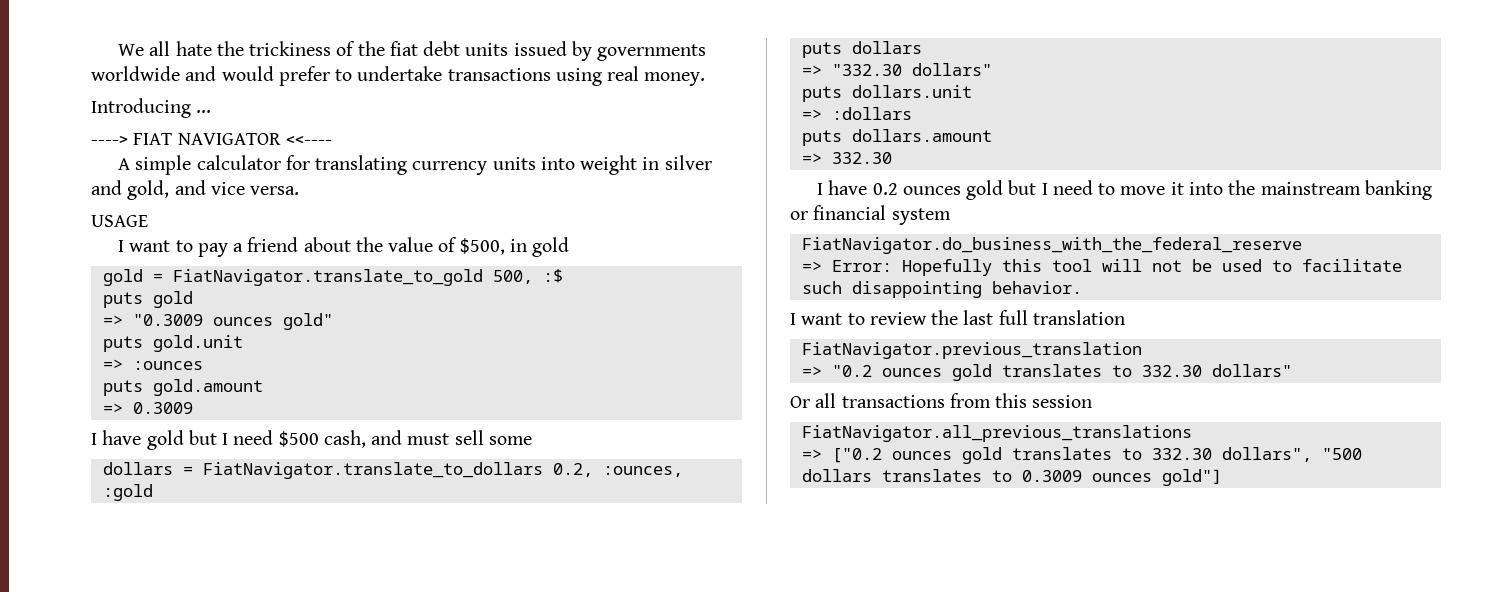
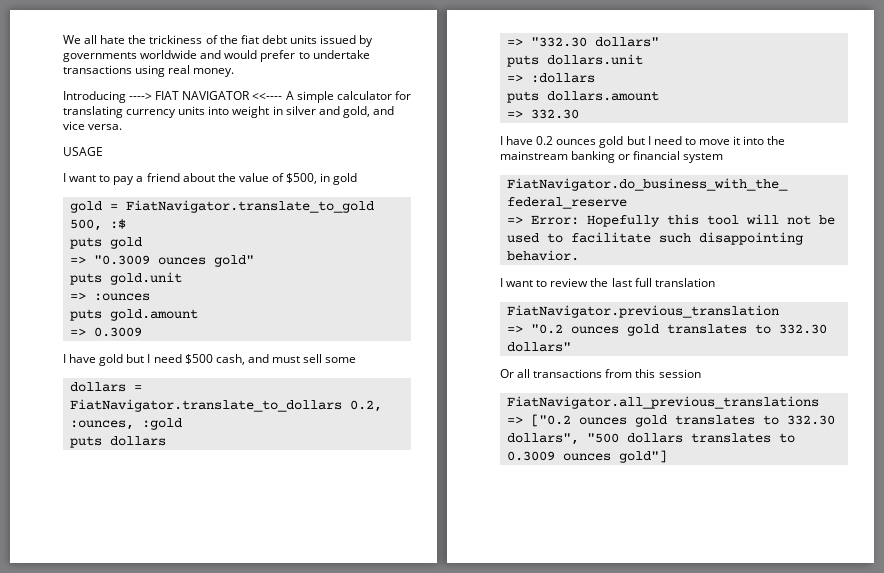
- Introducing ...
- ----> FIAT NAVIGATOR <<----
- A simple calculator for translating currency units into weight in silver and gold, and vice versa.
+ Introducing ----> FIAT NAVIGATOR <<---- A simple calculator for translating currency units into weight in silver and gold, and vice versa.

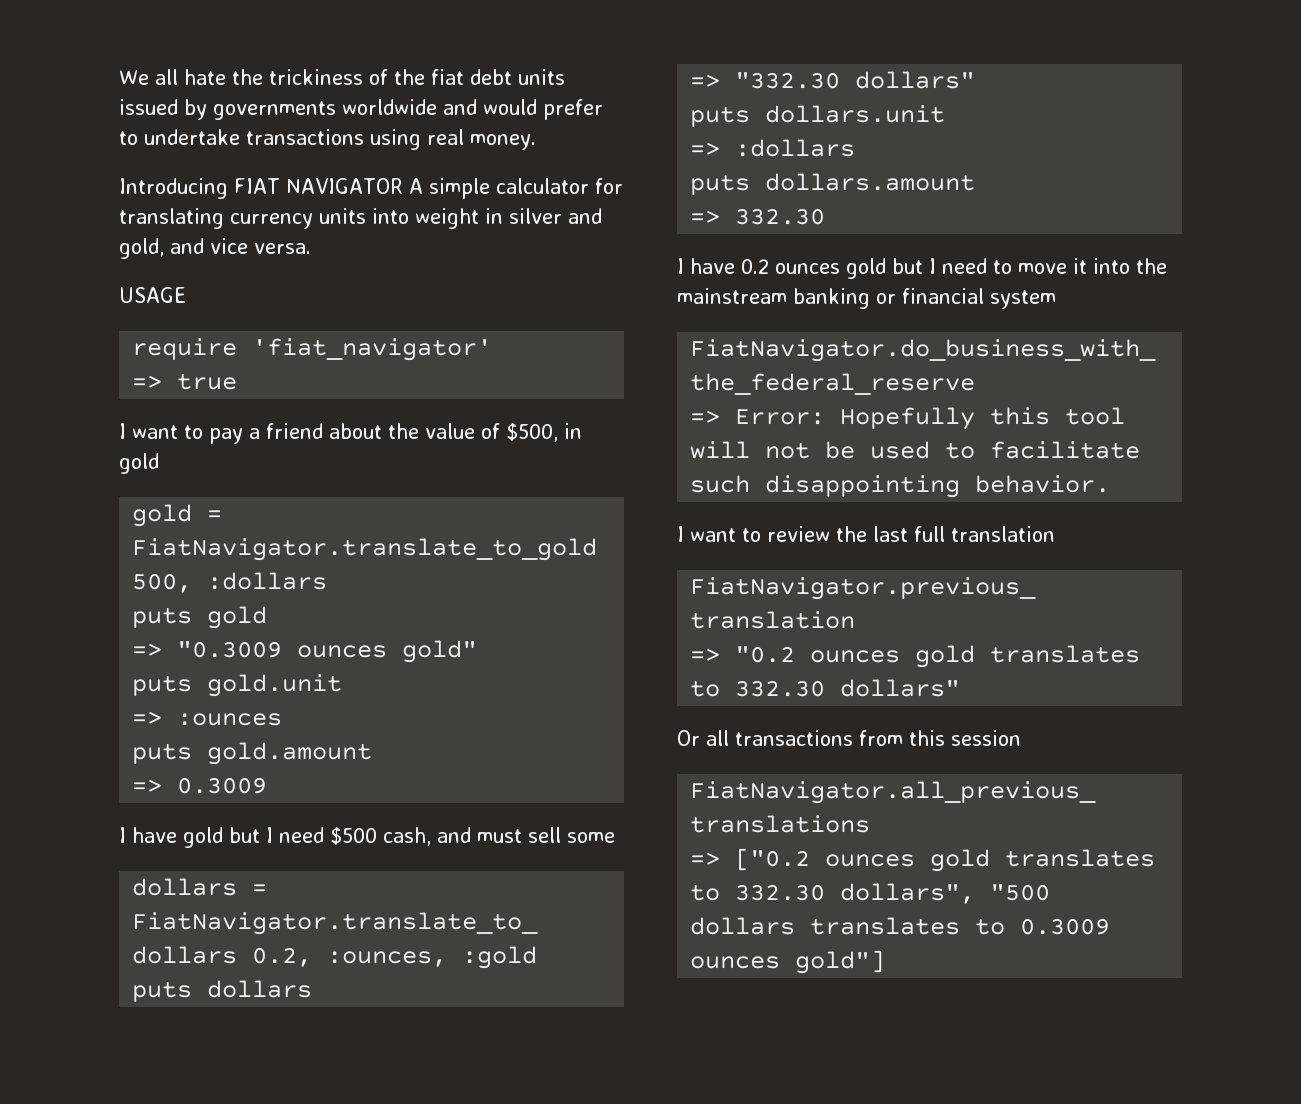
- Introducing ----> FIAT NAVIGATOR <<---- A simple calculator for translating currency units into weight in silver and gold, and vice versa.
+ Introducing FIAT NAVIGATOR A simple calculator for translating currency units into weight in silver and gold, and vice versa.
+ require 'fiat_navigator'
+ => true
- gold = FiatNavigator.translate_to_gold 500, :$
+ gold = FiatNavigator.translate_to_gold 500, :dollars

